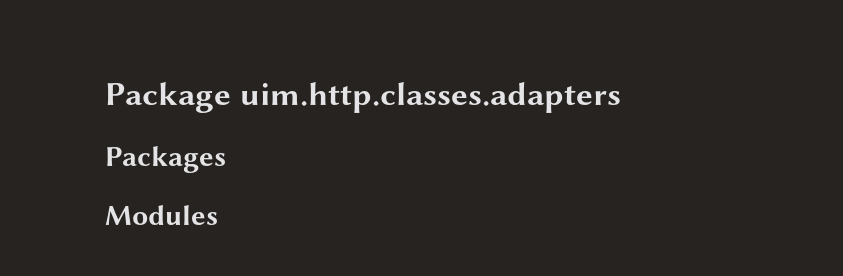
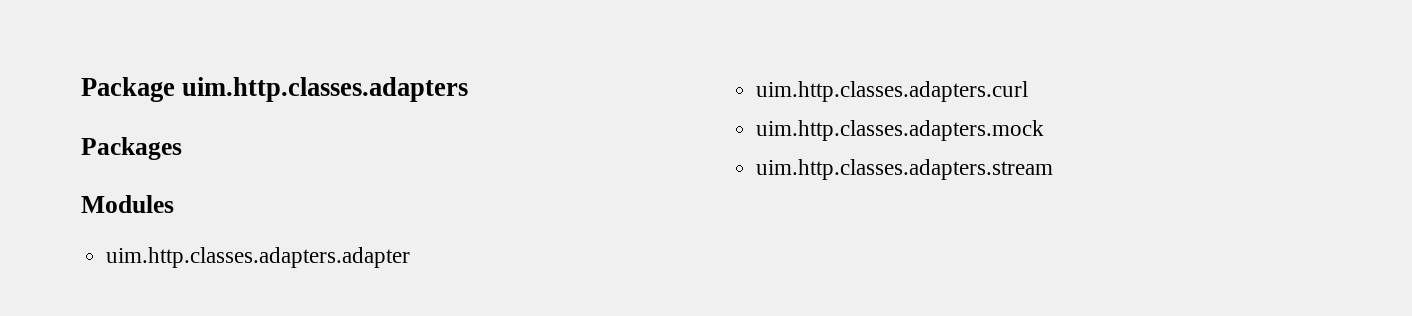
+ uim.http.classes.adapters.adapter
+ uim.http.classes.adapters.curl
+ uim.http.classes.adapters.mock
+ uim.http.classes.adapters.stream

